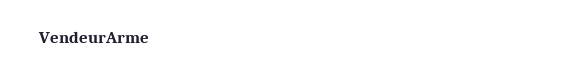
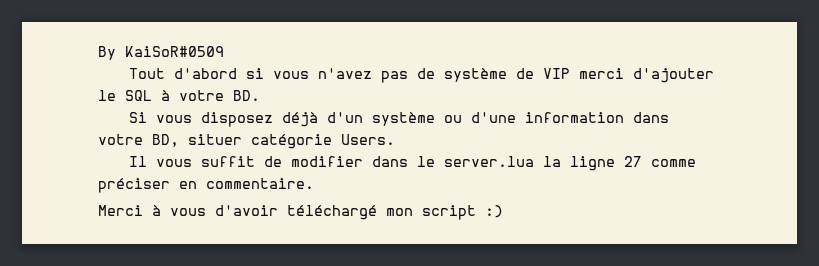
- VendeurArme
+ By KaiSoR#0509
+ Tout d'abord si vous n'avez pas de système de VIP merci d'ajouter le SQL à votre BD.
+ Si vous disposez déjà d'un système ou d'une information dans votre BD, situer catégorie Users.
+ Il vous suffit de modifier dans le server.lua la ligne 27 comme préciser en commentaire.
+ Merci à vous d'avoir téléchargé mon script :)

